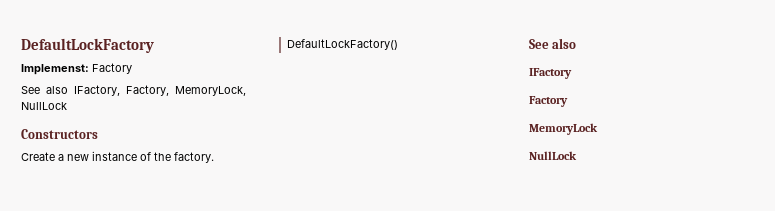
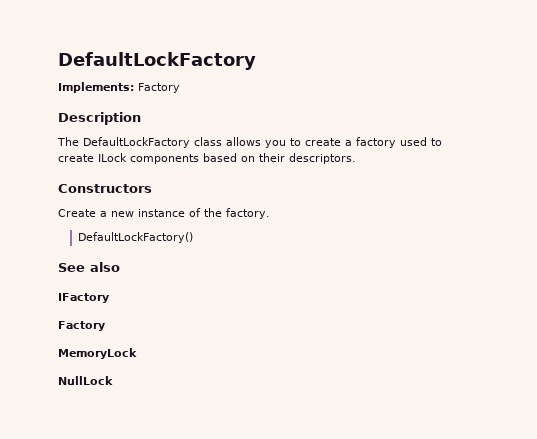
- Implemenst: Factory
- See also IFactory, Factory, MemoryLock, NullLock
+ Implements: Factory
+ Description
+ The DefaultLockFactory class allows you to create a factory used to create ILock components based on their descriptors.

